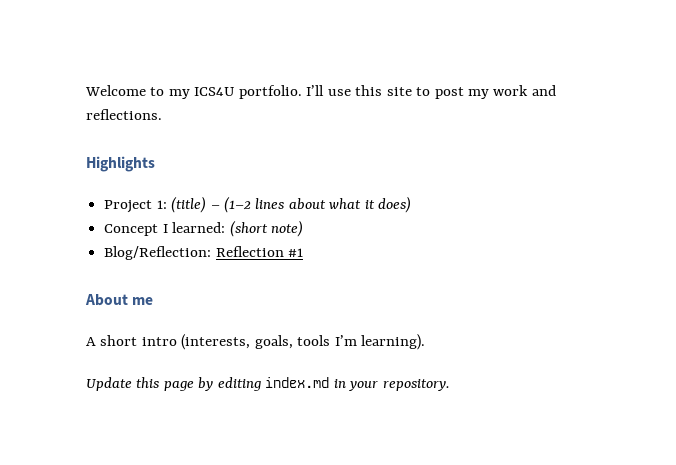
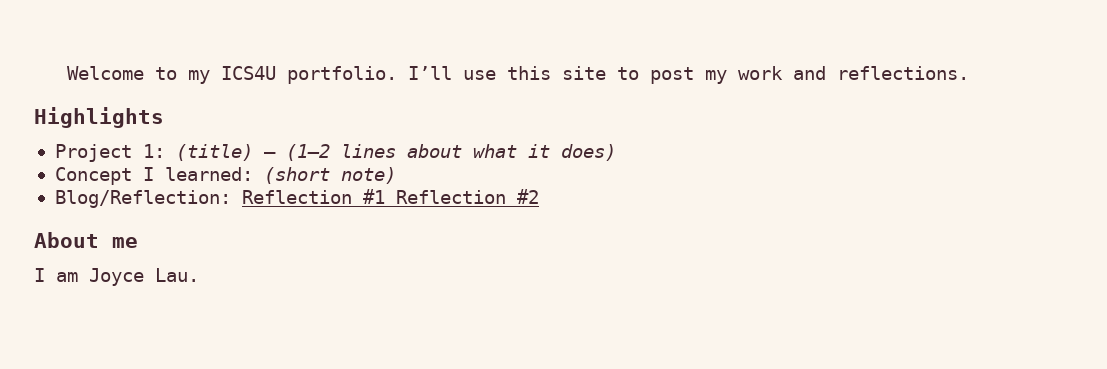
- Blog/Reflection: Reflection #1
+ Blog/Reflection: Reflection #1 Reflection #2
- A short intro (interests, goals, tools I’m learning).
- Update this page by editing index.md in your repository.
+ I am Joyce Lau.

